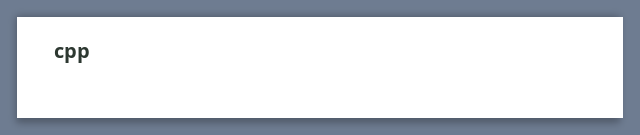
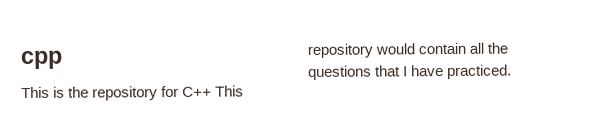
+ This is the repository for C++ This repository would contain all the questions that I have practiced.

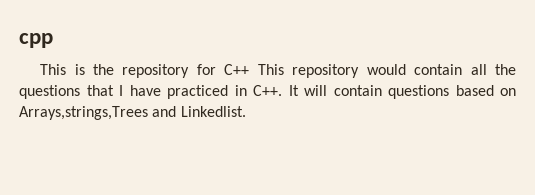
- This is the repository for C++ This repository would contain all the questions that I have practiced.
+ This is the repository for C++ This repository would contain all the questions that I have practiced in C++. It will contain questions based on Arrays,strings,Trees and Linkedlist.

